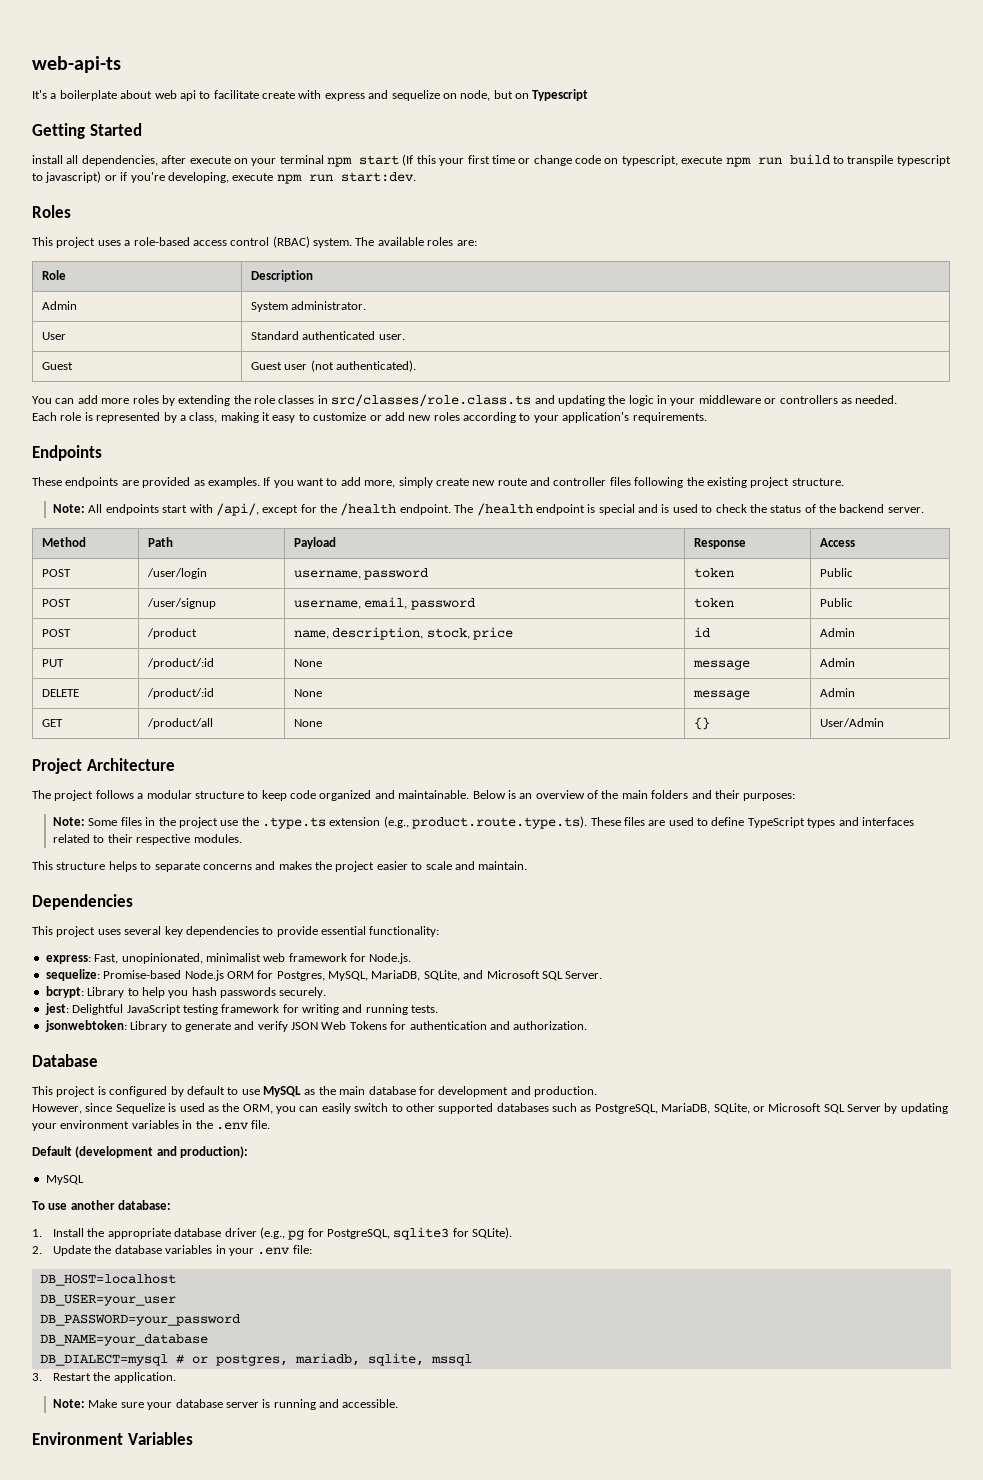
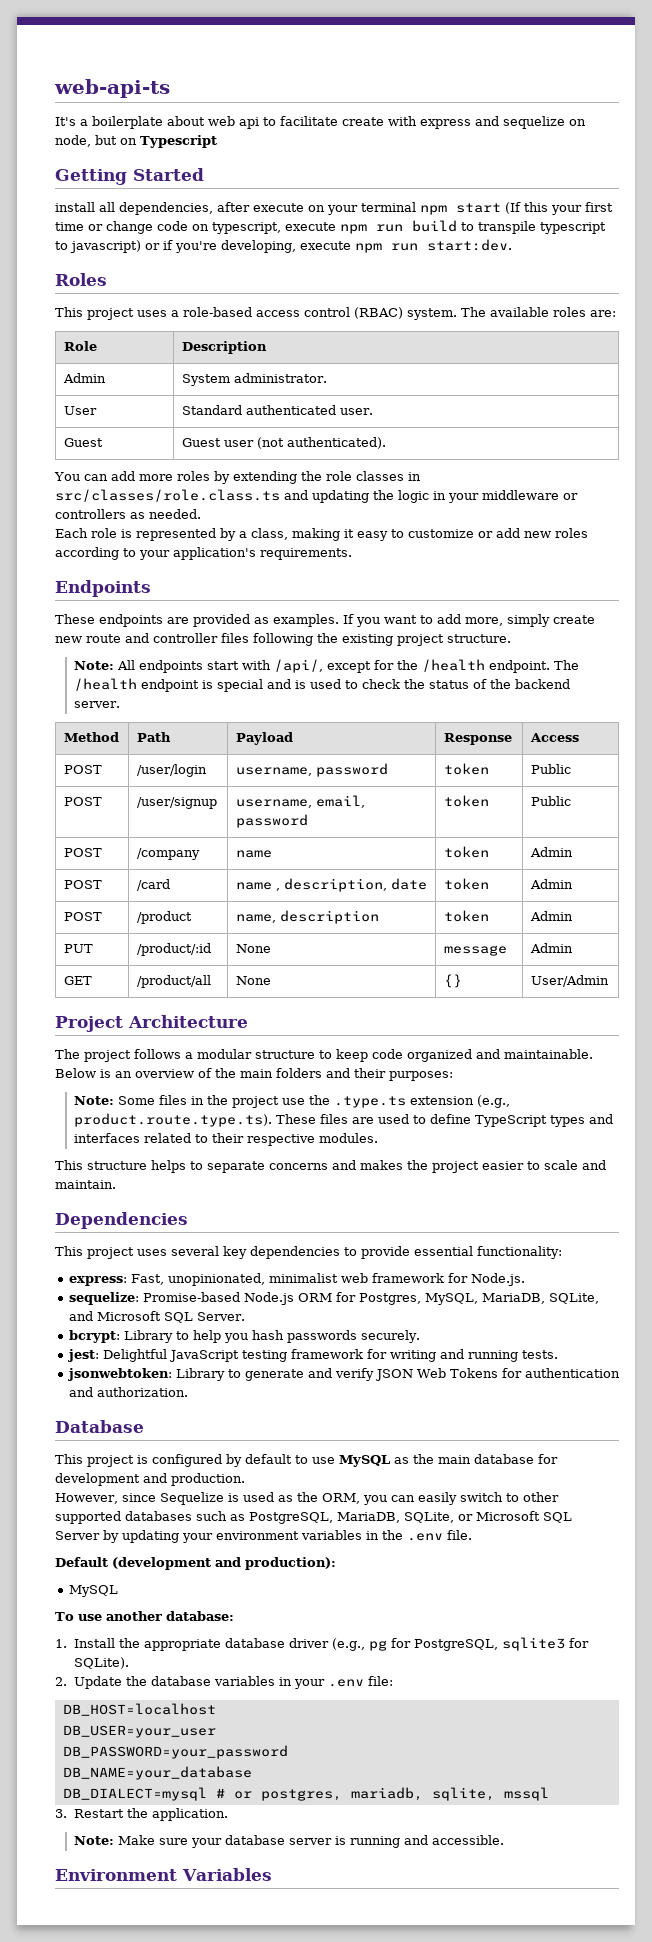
+ POST | /company | name | token | Admin
+ POST | /card | name , description, date | token | Admin
- POST | /product | name, description, stock, price | id | Admin
+ POST | /product | name, description | token | Admin
- DELETE | /product/:id | None | message | Admin

